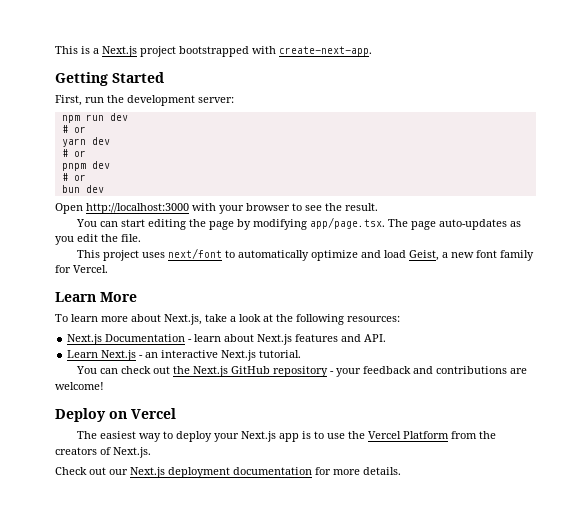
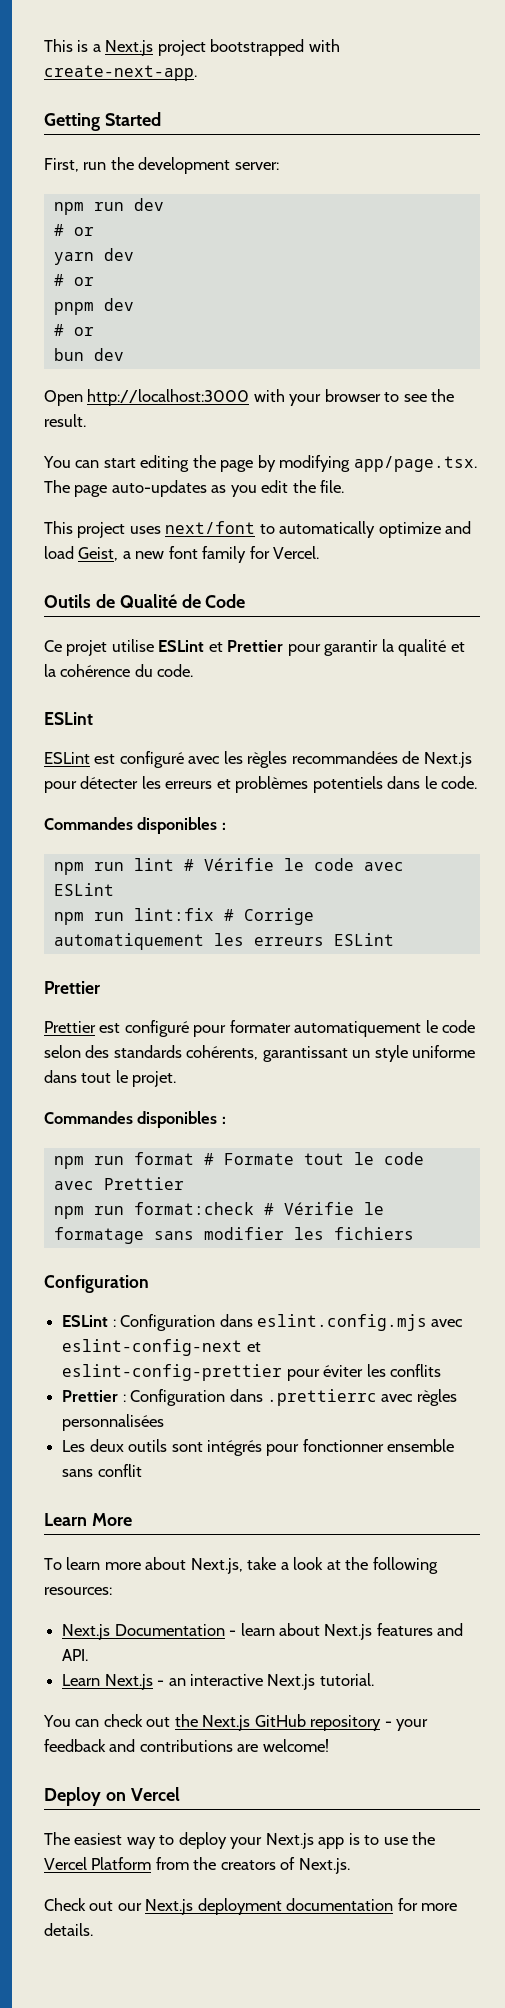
+ Outils de Qualité de Code
+ Ce projet utilise ESLint et Prettier pour garantir la qualité et la cohérence du code.
+ ESLint
+ ESLint est configuré avec les règles recommandées de Next.js pour détecter les erreurs et problèmes potentiels dans le code.
+ Commandes disponibles :
+ npm run lint # Vérifie le code avec ESLint
+ npm run lint:fix # Corrige automatiquement les erreurs ESLint
+ Prettier
+ Prettier est configuré pour formater automatiquement le code selon des standards cohérents, garantissant un style uniforme dans tout le projet.
+ Commandes disponibles :
+ npm run format # Formate tout le code avec Prettier
+ npm run format:check # Vérifie le formatage sans modifier les fichiers
+ Configuration
+ ESLint : Configuration dans eslint.config.mjs avec eslint-config-next et eslint-config-prettier pour éviter les conflits
+ Prettier : Configuration dans .prettierrc avec règles personnalisées
+ Les deux outils sont intégrés pour fonctionner ensemble sans conflit

